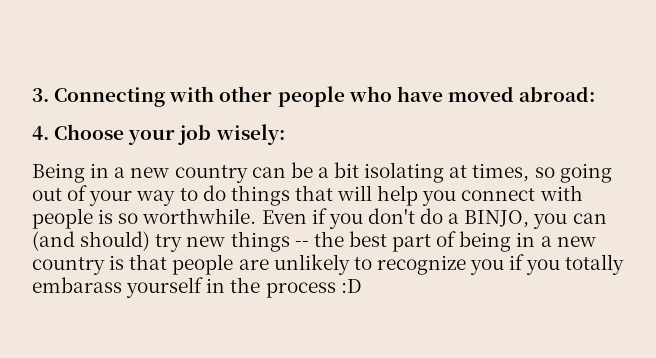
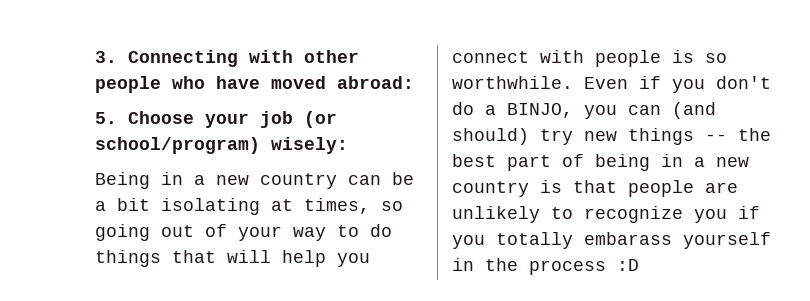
- 4. Choose your job wisely:
+ 5. Choose your job (or school/program) wisely:

